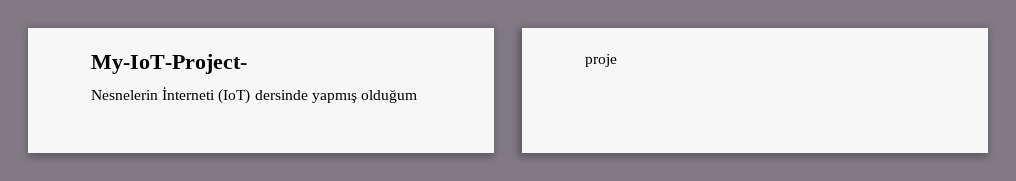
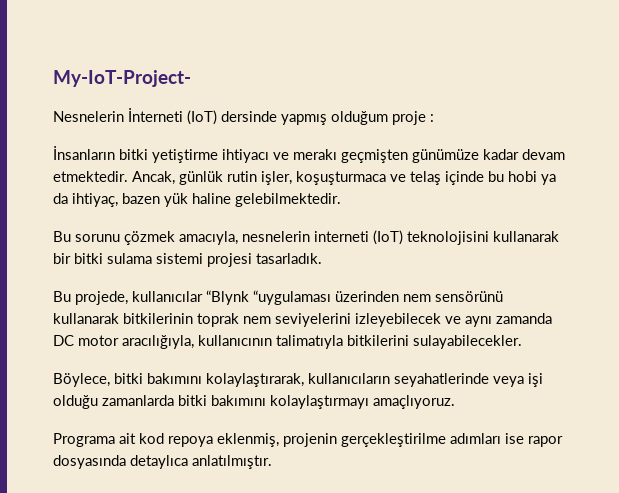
- Nesnelerin İnterneti (IoT) dersinde yapmış olduğum proje
+ Nesnelerin İnterneti (IoT) dersinde yapmış olduğum proje :
+ İnsanların bitki yetiştirme ihtiyacı ve merakı geçmişten günümüze kadar devam etmektedir. Ancak, günlük rutin işler, koşuşturmaca ve telaş içinde bu hobi ya da ihtiyaç, bazen yük haline gelebilmektedir.
+ Bu sorunu çözmek amacıyla, nesnelerin interneti (IoT) teknolojisini kullanarak bir bitki sulama sistemi projesi tasarladık.
+ Bu projede, kullanıcılar “Blynk “uygulaması üzerinden nem sensörünü kullanarak bitkilerinin toprak nem seviyelerini izleyebilecek ve aynı zamanda DC motor aracılığıyla, kullanıcının talimatıyla bitkilerini sulayabilecekler.
+ Böylece, bitki bakımını kolaylaştırarak, kullanıcıların seyahatlerinde veya işi olduğu zamanlarda bitki bakımını kolaylaştırmayı amaçlıyoruz.
+ Programa ait kod repoya eklenmiş, projenin gerçekleştirilme adımları ise rapor dosyasında detaylıca anlatılmıştır.

